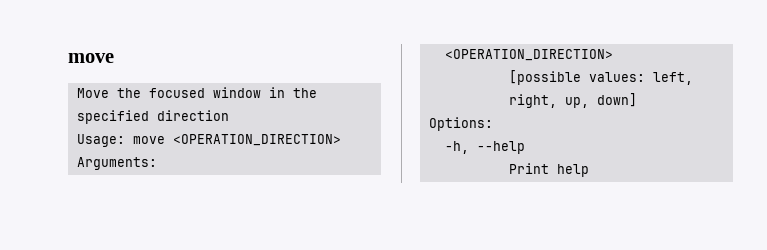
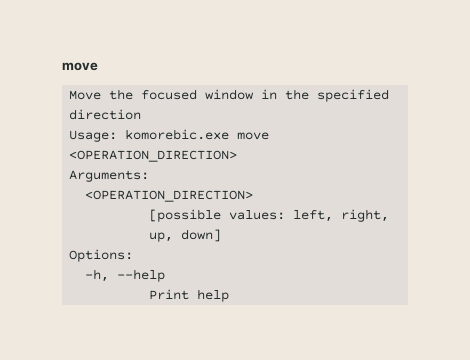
- Usage: move <OPERATION_DIRECTION>
+ Usage: komorebic.exe move <OPERATION_DIRECTION>

